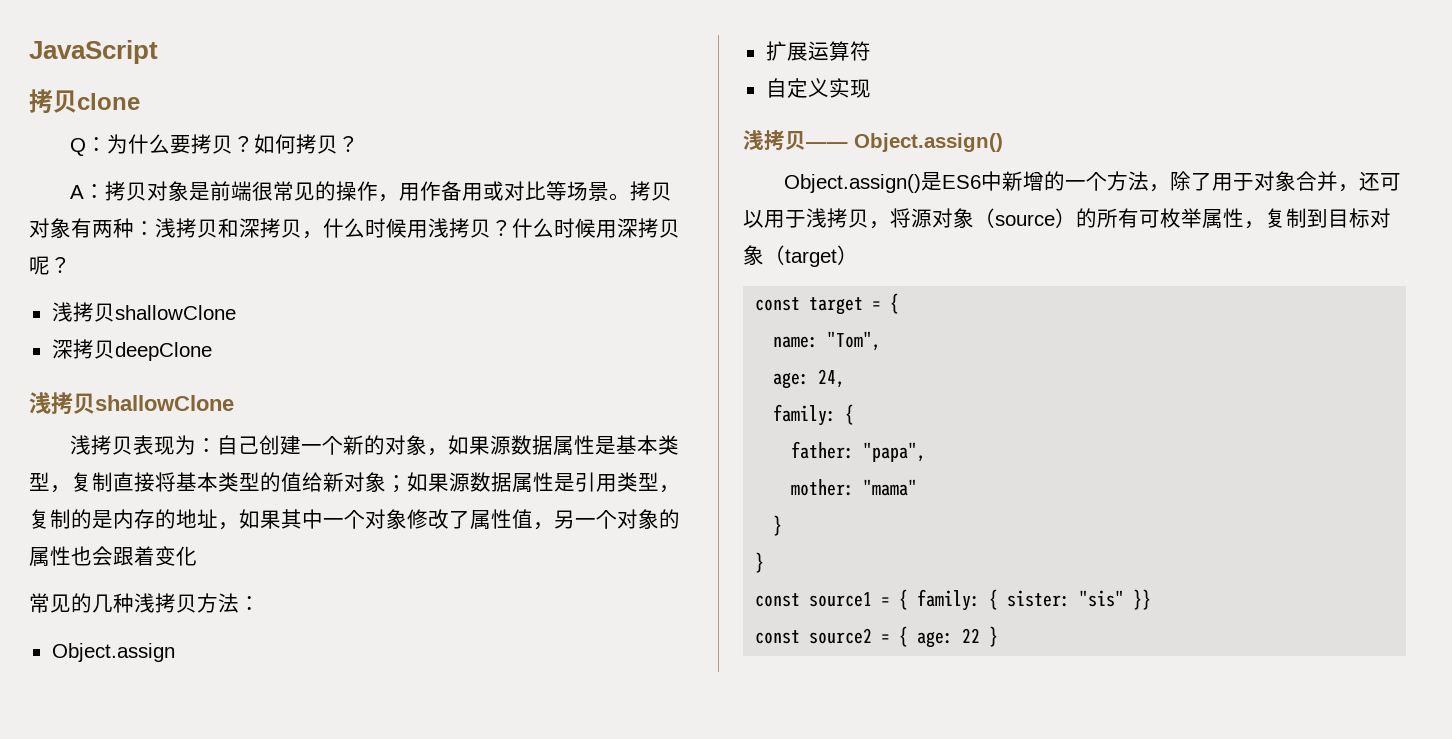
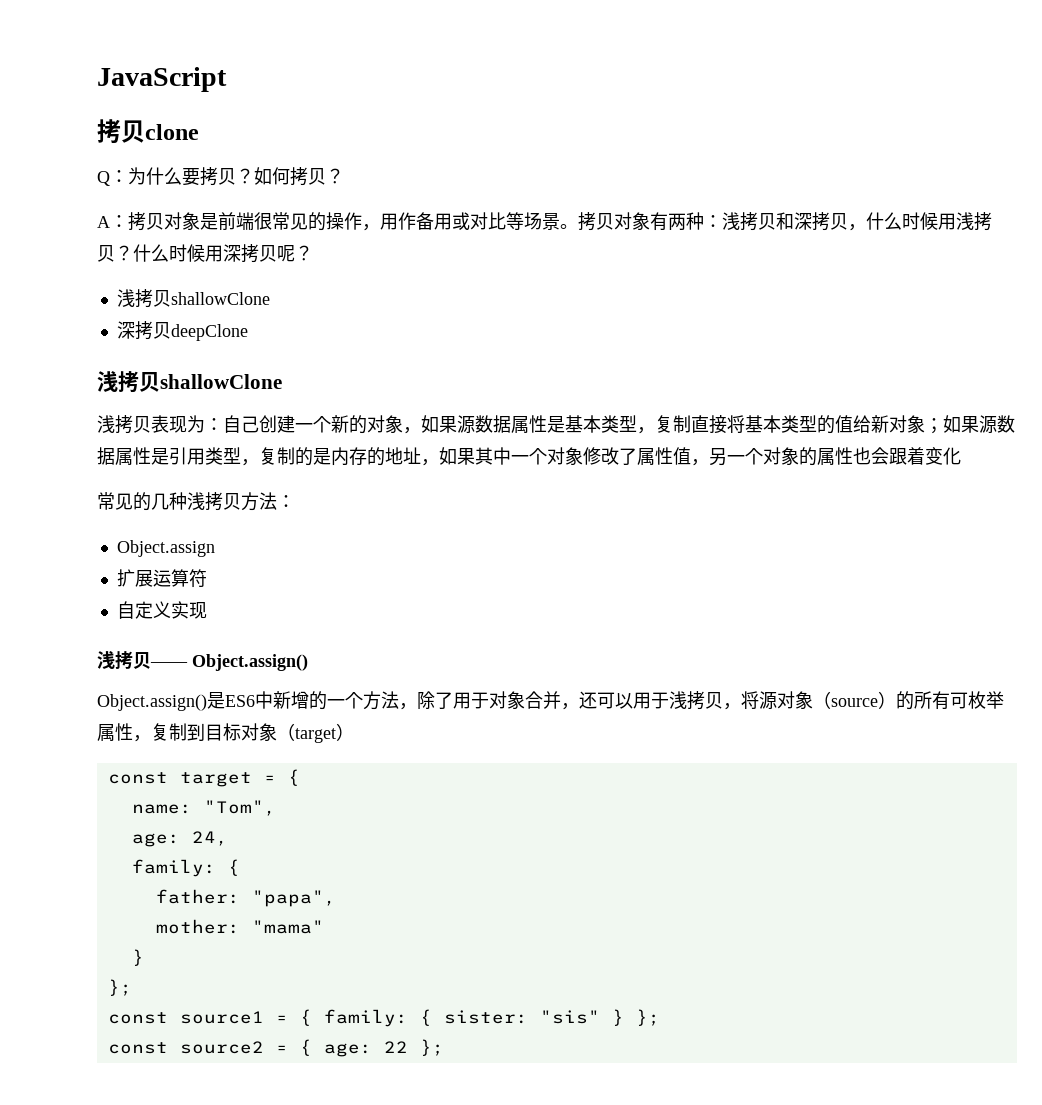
  mother: "mama"
  }
- }
+ };
- const source1 = { family: { sister: "sis" }}
+ const source1 = { family: { sister: "sis" } };
- const source2 = { age: 22 }
+ const source2 = { age: 22 };

